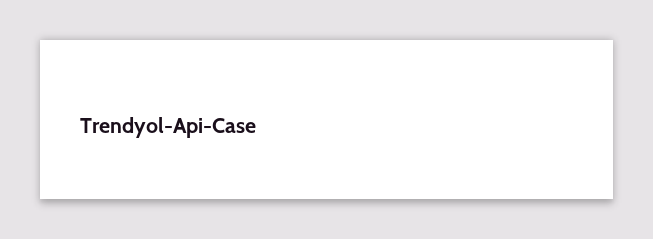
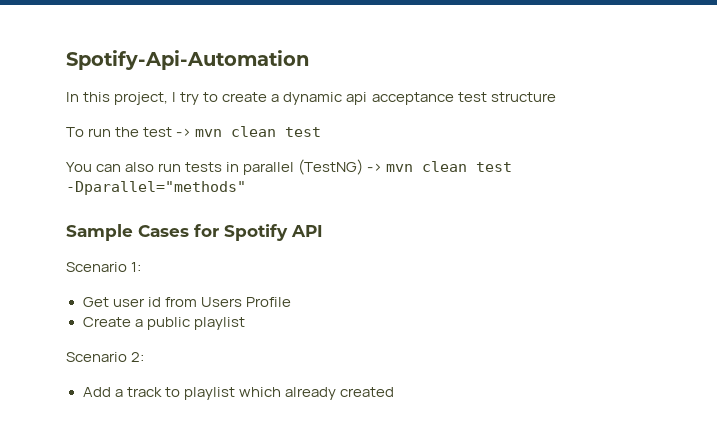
- Trendyol-Api-Case
+ Spotify-Api-Automation
+ In this project, I try to create a dynamic api acceptance test structure
+ To run the test -> mvn clean test
+ You can also run tests in parallel (TestNG) -> mvn clean test -Dparallel="methods"
+ Sample Cases for Spotify API
+ Scenario 1:
+ Get user id from Users Profile
+ Create a public playlist
+ Scenario 2:
+ Add a track to playlist which already created

